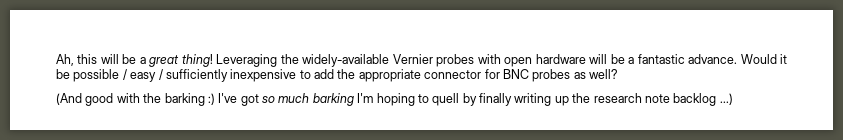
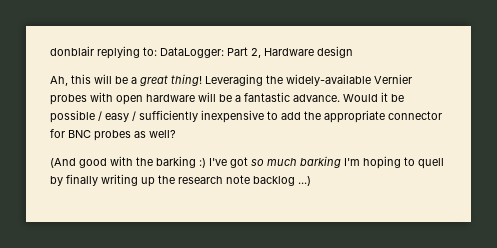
+ donblair replying to: DataLogger: Part 2, Hardware design

